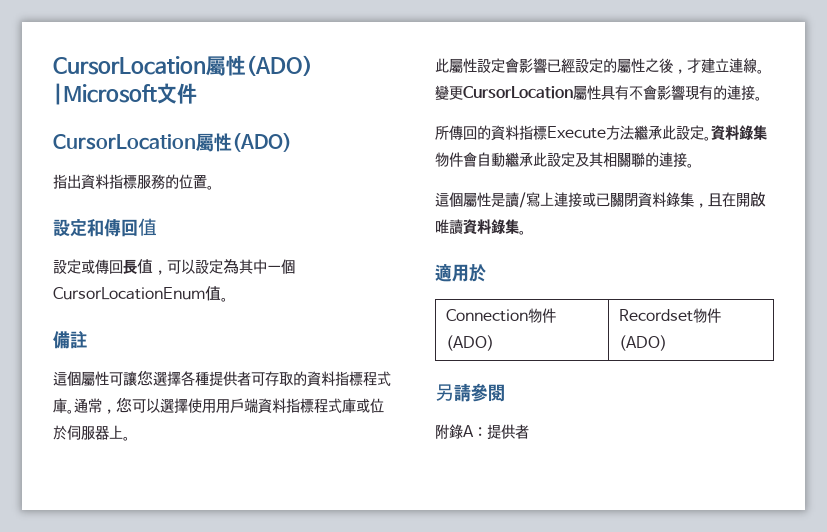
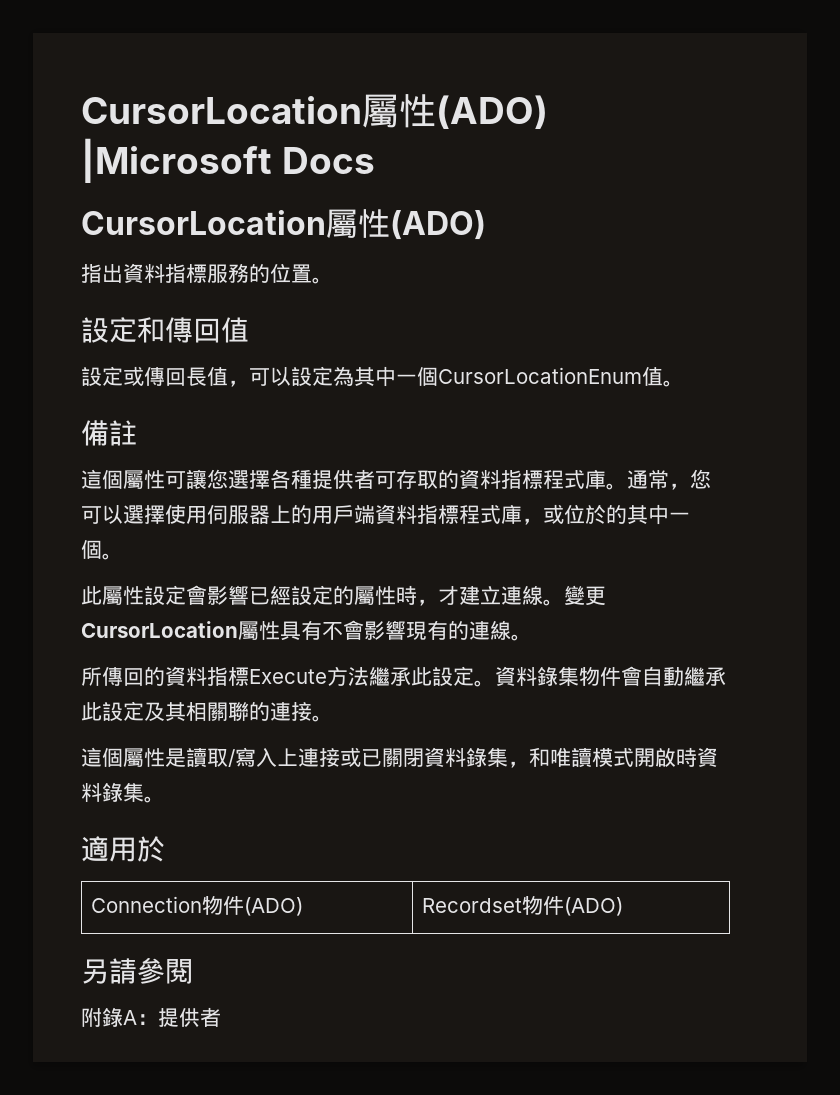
- CursorLocation屬性(ADO) |Microsoft文件
+ CursorLocation屬性(ADO) |Microsoft Docs
- 通常，您可以選擇使用用戶端資料指標程式庫或位於伺服器上。
+ 通常，您可以選擇使用伺服器上的用戶端資料指標程式庫，或位於的其中一個。
- 此屬性設定會影響已經設定的屬性之後，才建立連線。
+ 此屬性設定會影響已經設定的屬性時，才建立連線。
- 變更CursorLocation屬性具有不會影響現有的連接。
+ 變更CursorLocation屬性具有不會影響現有的連線。
- 這個屬性是讀/寫上連接或已關閉資料錄集，且在開啟唯讀資料錄集。
+ 這個屬性是讀取/寫入上連接或已關閉資料錄集，和唯讀模式開啟時資料錄集。

